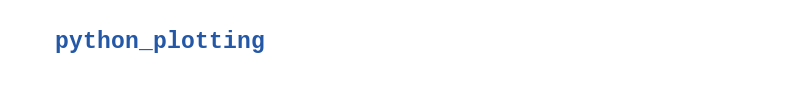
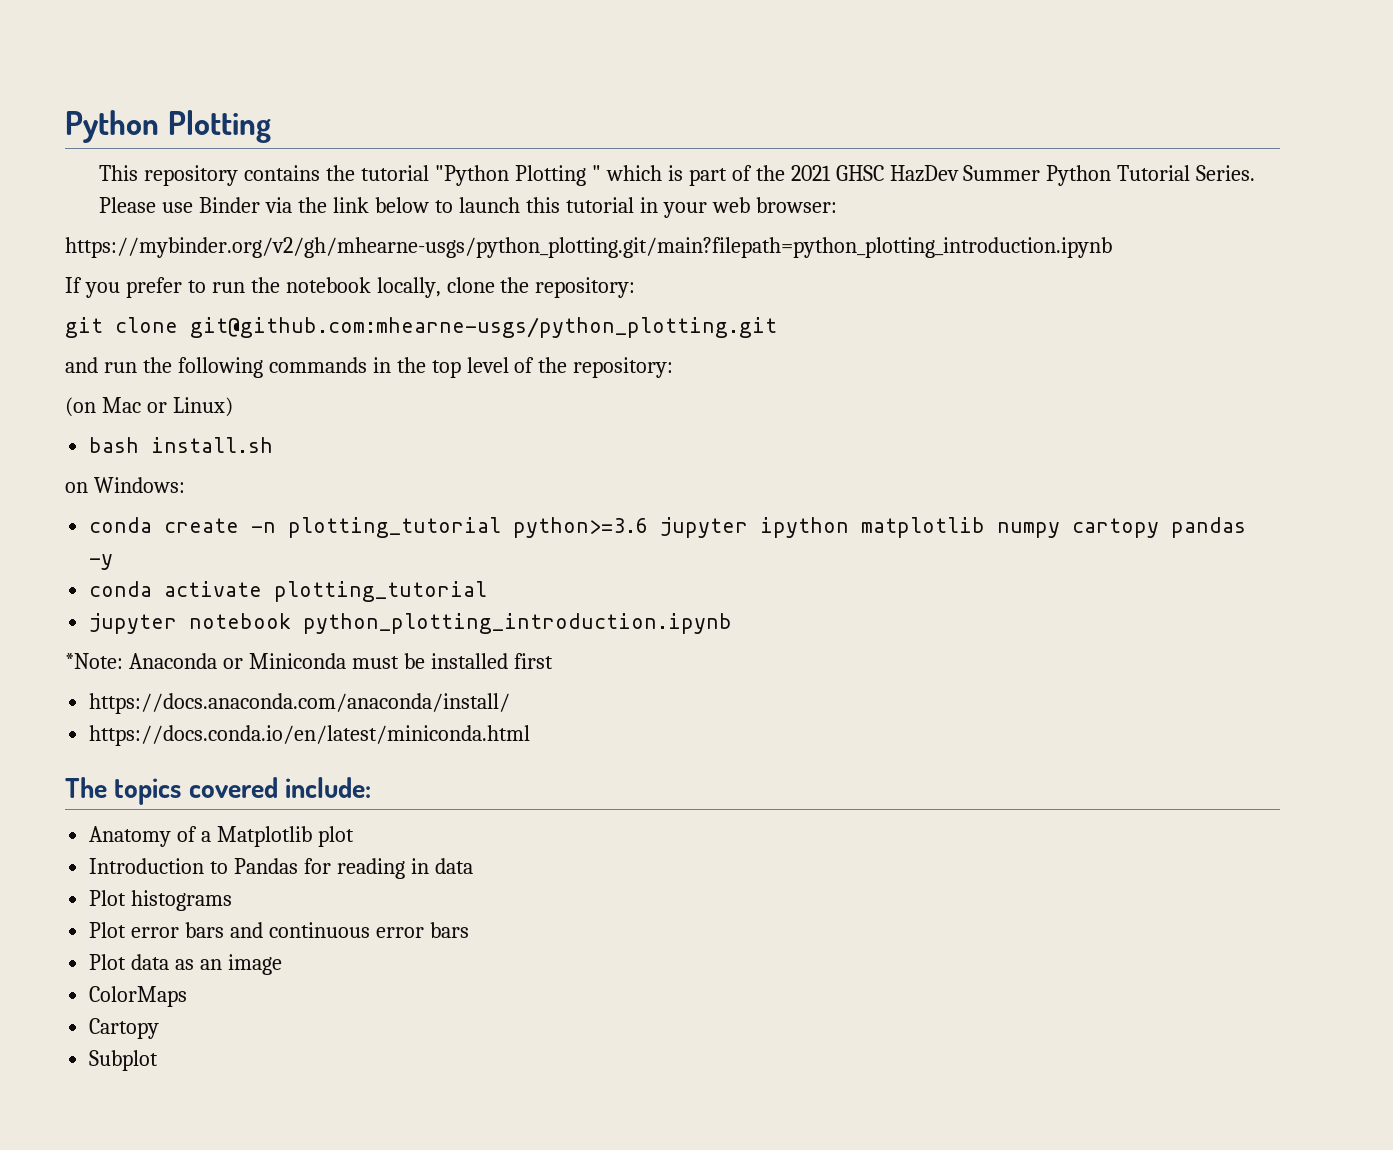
- python_plotting
+ Python Plotting
+ This repository contains the tutorial "Python Plotting " which is part of the 2021 GHSC HazDev Summer Python Tutorial Series.
+ Please use Binder via the link below to launch this tutorial in your web browser:
+ https://mybinder.org/v2/gh/mhearne-usgs/python_plotting.git/main?filepath=python_plotting_introduction.ipynb
+ If you prefer to run the notebook locally, clone the repository:
+ git clone git@github.com:mhearne-usgs/python_plotting.git
+ and run the following commands in the top level of the repository:
+ (on Mac or Linux)
+ bash install.sh
+ on Windows:
+ conda create -n plotting_tutorial python>=3.6 jupyter ipython matplotlib numpy cartopy pandas -y
+ conda activate plotting_tutorial
+ jupyter notebook python_plotting_introduction.ipynb
+ *Note: Anaconda or Miniconda must be installed first
+ https://docs.anaconda.com/anaconda/install/
+ https://docs.conda.io/en/latest/miniconda.html
+ The topics covered include:
+ Anatomy of a Matplotlib plot
+ Introduction to Pandas for reading in data
+ Plot histograms
+ Plot error bars and continuous error bars
+ Plot data as an image
+ ColorMaps
+ Cartopy
+ Subplot

